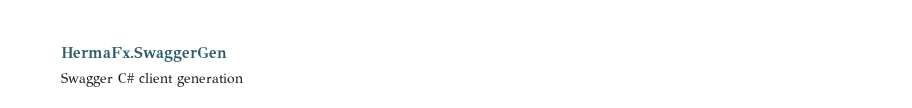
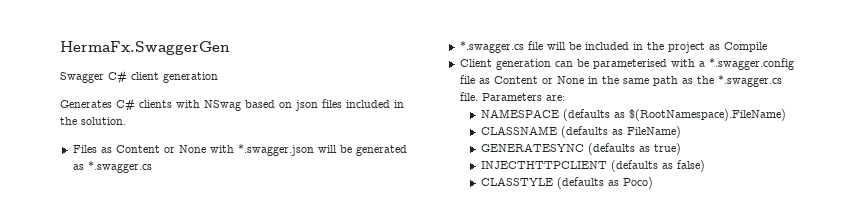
+ Generates C# clients with NSwag based on json files included in the solution.
+ Files as Content or None with *.swagger.json will be generated as *.swagger.cs
+ *.swagger.cs file will be included in the project as Compile
+ Client generation can be parameterised with a *.swagger.config file as Content or None in the same path as the *.swagger.cs file. Parameters are:
+ NAMESPACE (defaults as $(RootNamespace).FileName)
+ CLASSNAME (defaults as FileName)
+ GENERATESYNC (defaults as true)
+ INJECTHTTPCLIENT (defaults as false)
+ CLASSTYLE (defaults as Poco)

